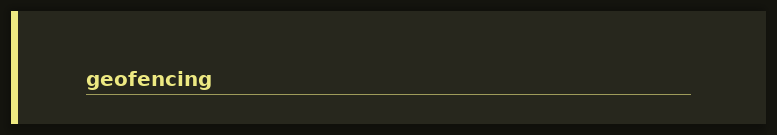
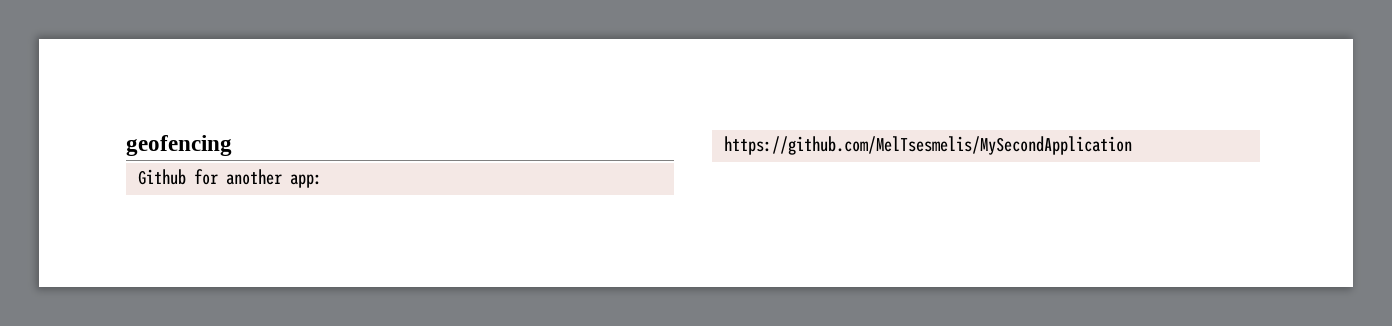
+ Github for another app: https://github.com/MelTsesmelis/MySecondApplication

